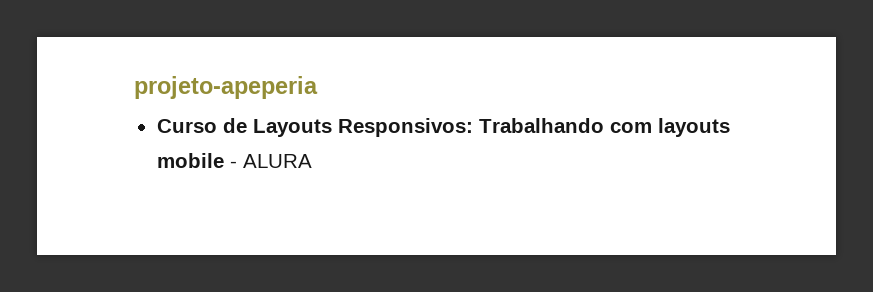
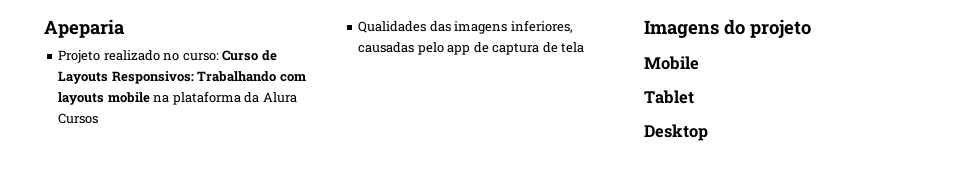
- projeto-apeperia
- Curso de Layouts Responsivos: Trabalhando com layouts mobile - ALURA
+ Apeparia
+ Projeto realizado no curso: Curso de Layouts Responsivos: Trabalhando com layouts mobile na plataforma da Alura Cursos
+ Qualidades das imagens inferiores, causadas pelo app de captura de tela
+ Imagens do projeto
+ Mobile
+ Tablet
+ Desktop

